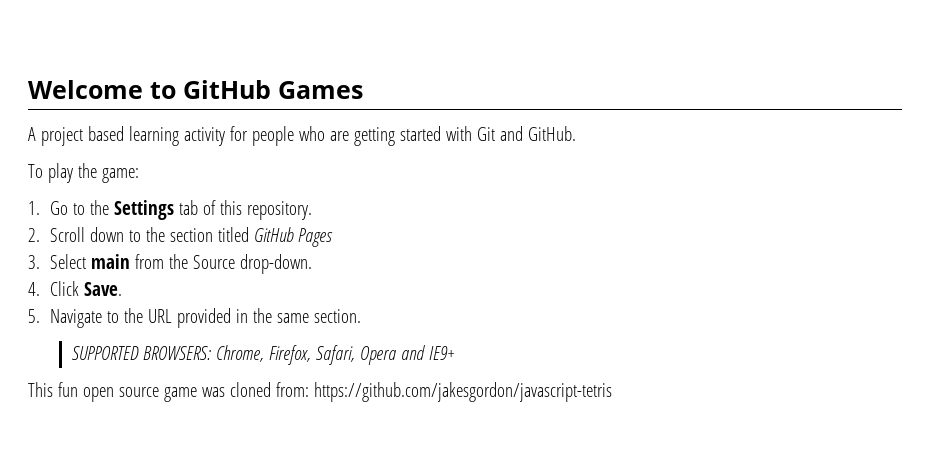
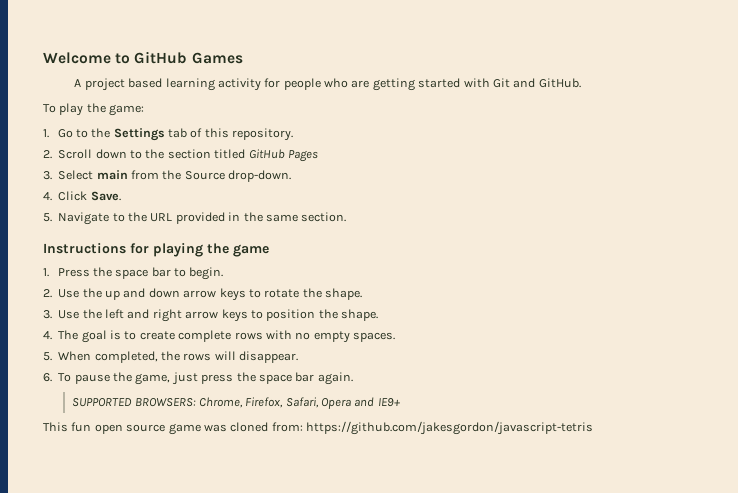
+ Instructions for playing the game
+ 1. Press the space bar to begin.
+ 2. Use the up and down arrow keys to rotate the shape.
+ 3. Use the left and right arrow keys to position the shape.
+ 4. The goal is to create complete rows with no empty spaces.
+ 5. When completed, the rows will disappear.
+ 6. To pause the game, just press the space bar again.

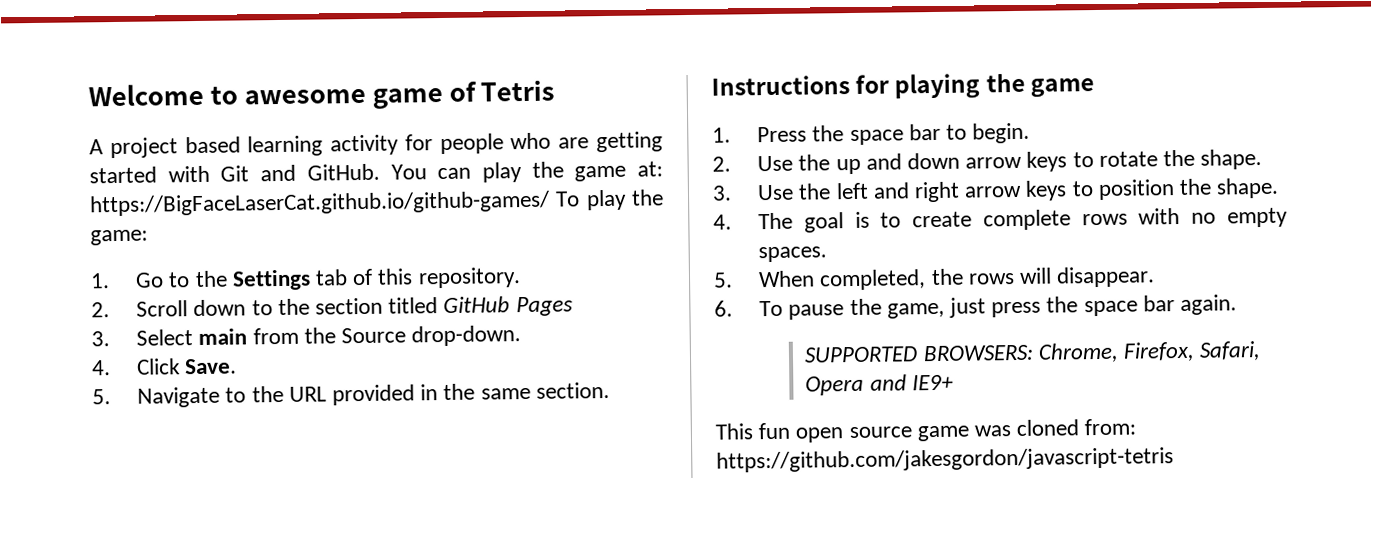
- Welcome to GitHub Games
+ Welcome to awesome game of Tetris
- A project based learning activity for people who are getting started with Git and GitHub.
- To play the game:
+ A project based learning activity for people who are getting started with Git and GitHub. You can play the game at: https://BigFaceLaserCat.github.io/github-games/ To play the game:

